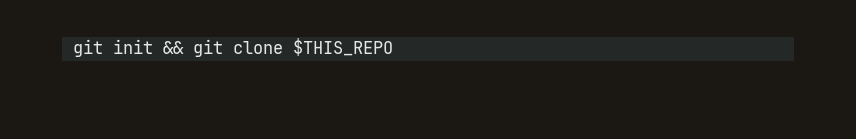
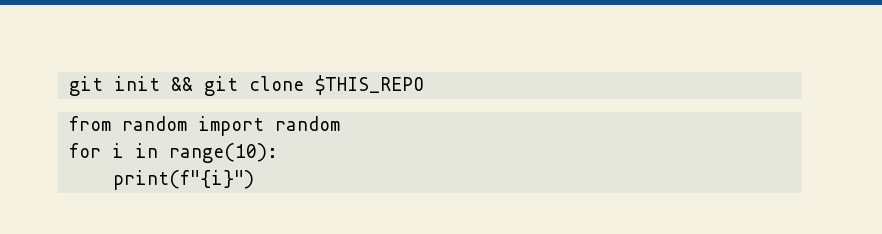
+ from random import random
+ for i in range(10):
+ print(f"{i}")

